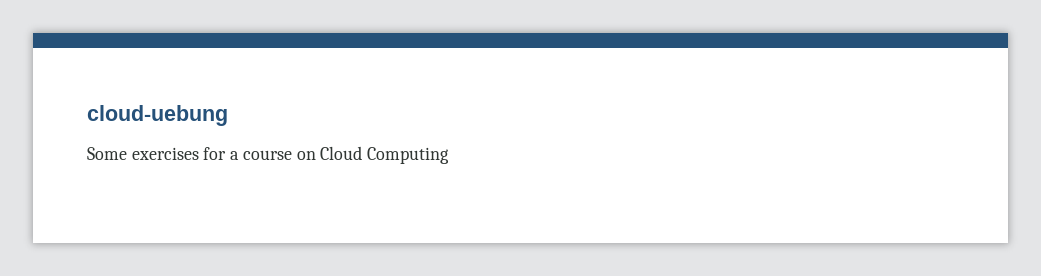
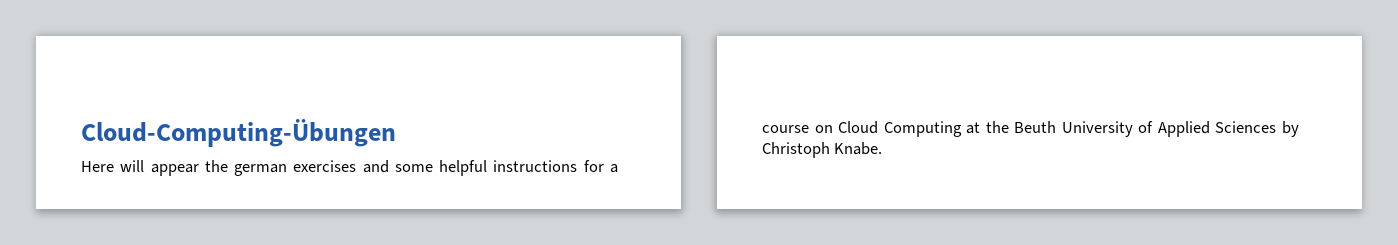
- cloud-uebung
- Some exercises for a course on Cloud Computing
+ Cloud-Computing-Übungen
+ Here will appear the german exercises and some helpful instructions for a course on Cloud Computing at the Beuth University of Applied Sciences by Christoph Knabe.

